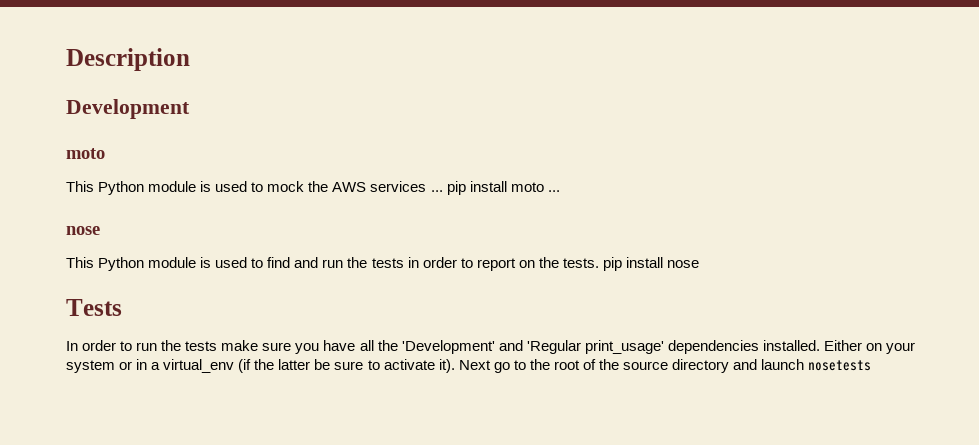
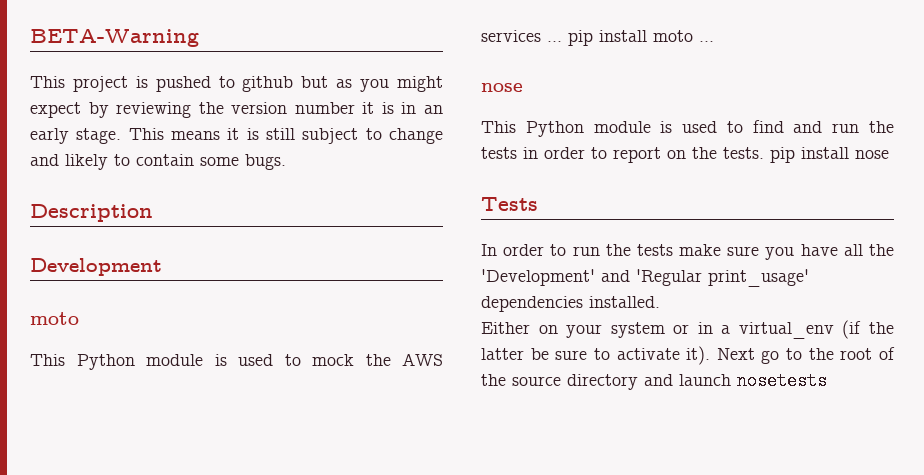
+ BETA-Warning
+ This project is pushed to github but as you might expect by reviewing the version number it is in an early stage. This means it is still subject to change and likely to contain some bugs.
- In order to run the tests make sure you have all the 'Development' and 'Regular print_usage' dependencies installed. Either on your system or in a virtual_env (if the latter be sure to activate it).
+ In order to run the tests make sure you have all the 'Development' and 'Regular print_usage' dependencies installed.
+ Either on your system or in a virtual_env (if the latter be sure to activate it).

